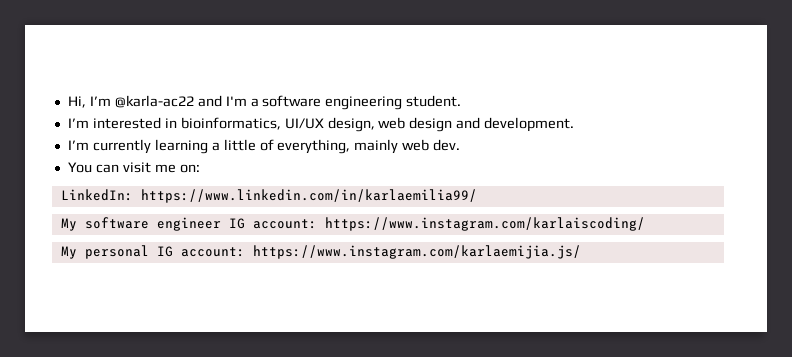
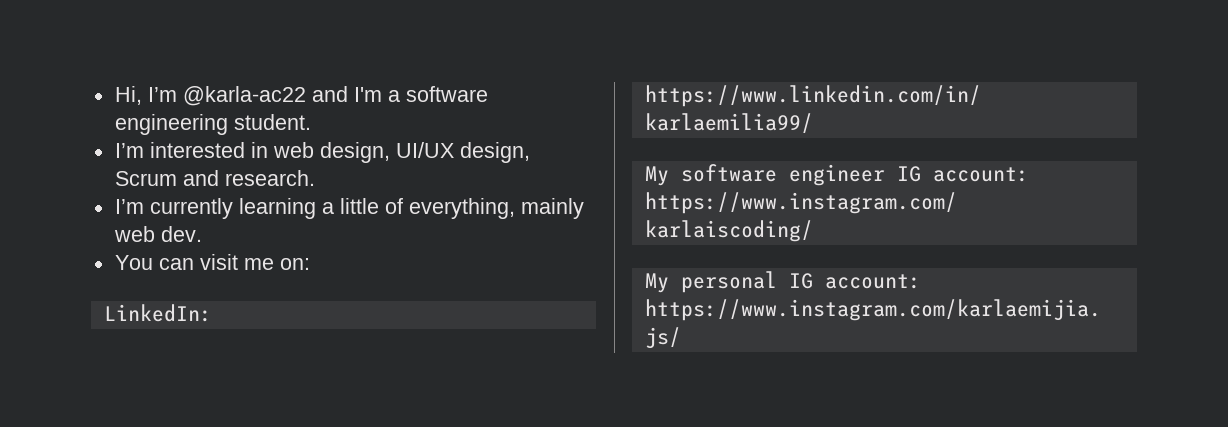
- I’m interested in bioinformatics, UI/UX design, web design and development.
+ I’m interested in web design, UI/UX design, Scrum and research.

